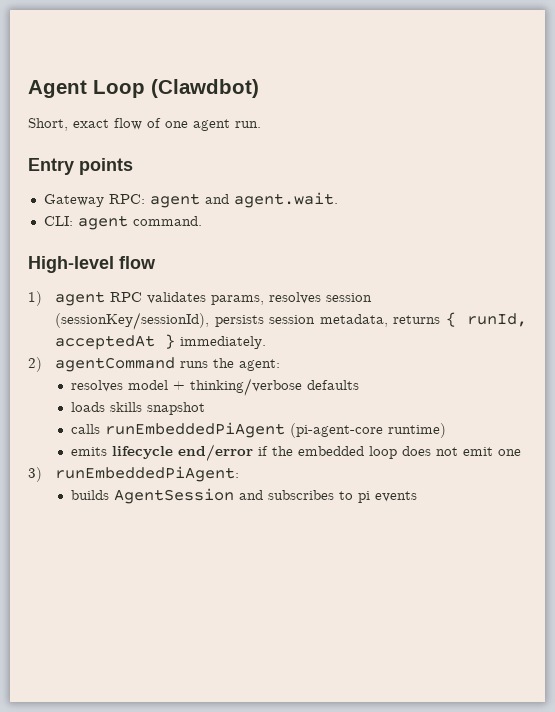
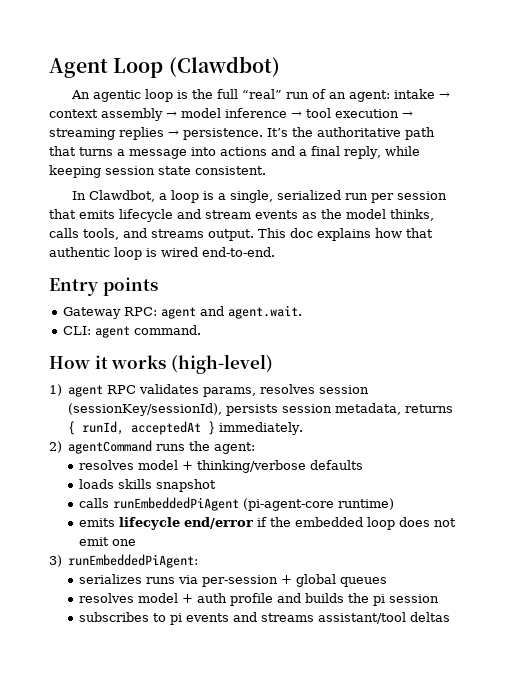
- Short, exact flow of one agent run.
+ An agentic loop is the full “real” run of an agent: intake → context assembly → model inference → tool execution → streaming replies → persistence. It’s the authoritative path that turns a message into actions and a final reply, while keeping session state consistent.
+ In Clawdbot, a loop is a single, serialized run per session that emits lifecycle and stream events as the model thinks, calls tools, and streams output. This doc explains how that authentic loop is wired end-to-end.
- High-level flow
+ How it works (high-level)
- builds AgentSession and subscribes to pi events
+ serializes runs via per-session + global queues
+ resolves model + auth profile and builds the pi session
+ subscribes to pi events and streams assistant/tool deltas

